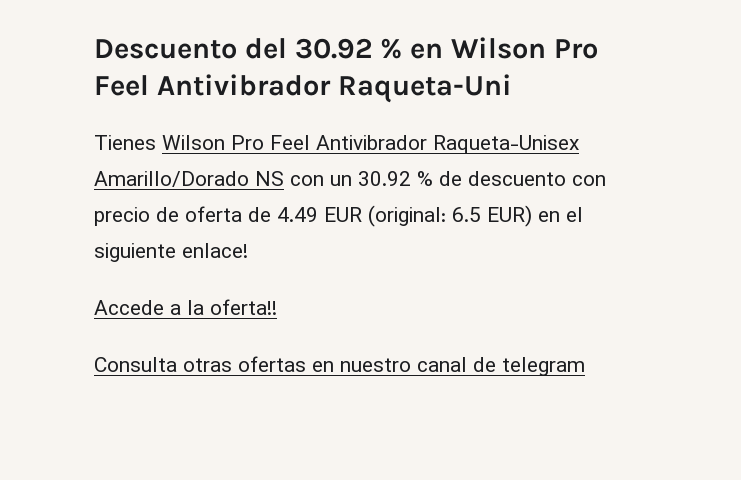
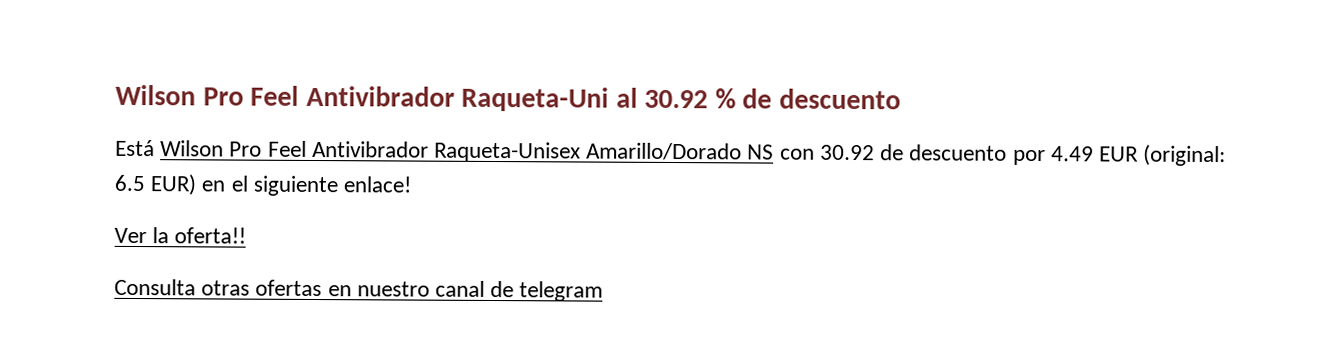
- Descuento del 30.92 % en Wilson Pro Feel Antivibrador Raqueta-Uni
- Tienes Wilson Pro Feel Antivibrador Raqueta-Unisex Amarillo/Dorado NS con un 30.92 % de descuento con precio de oferta de 4.49 EUR (original: 6.5 EUR) en el siguiente enlace!
+ Wilson Pro Feel Antivibrador Raqueta-Uni al 30.92 % de descuento
+ Está Wilson Pro Feel Antivibrador Raqueta-Unisex Amarillo/Dorado NS con 30.92 de descuento por 4.49 EUR (original: 6.5 EUR) en el siguiente enlace!
- Accede a la oferta!!
+ Ver la oferta!!

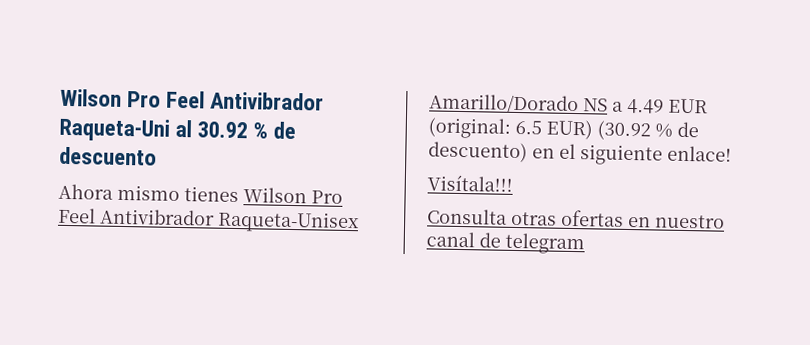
- Está Wilson Pro Feel Antivibrador Raqueta-Unisex Amarillo/Dorado NS con 30.92 de descuento por 4.49 EUR (original: 6.5 EUR) en el siguiente enlace!
+ Ahora mismo tienes Wilson Pro Feel Antivibrador Raqueta-Unisex Amarillo/Dorado NS a 4.49 EUR (original: 6.5 EUR) (30.92 % de descuento) en el siguiente enlace!
- Ver la oferta!!
+ Visítala!!!

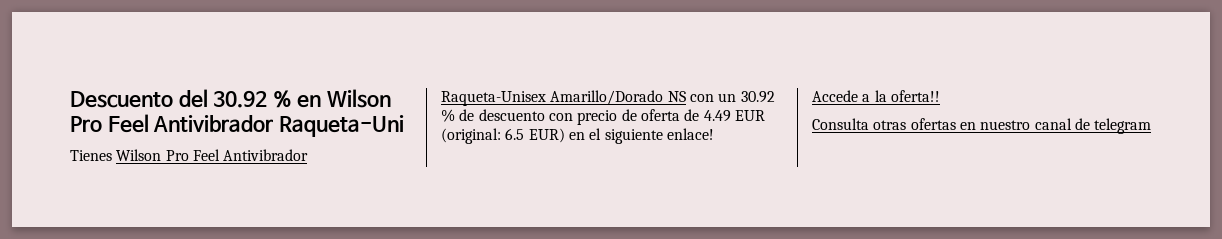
- Wilson Pro Feel Antivibrador Raqueta-Uni al 30.92 % de descuento
- Ahora mismo tienes Wilson Pro Feel Antivibrador Raqueta-Unisex Amarillo/Dorado NS a 4.49 EUR (original: 6.5 EUR) (30.92 % de descuento) en el siguiente enlace!
+ Descuento del 30.92 % en Wilson Pro Feel Antivibrador Raqueta-Uni
+ Tienes Wilson Pro Feel Antivibrador Raqueta-Unisex Amarillo/Dorado NS con un 30.92 % de descuento con precio de oferta de 4.49 EUR (original: 6.5 EUR) en el siguiente enlace!
- Visítala!!!
+ Accede a la oferta!!

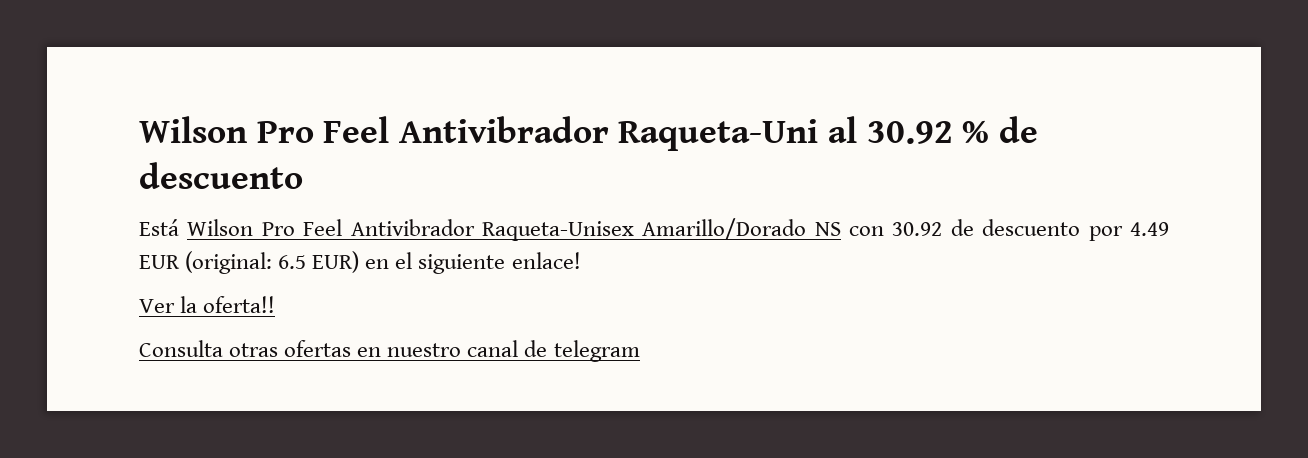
- Descuento del 30.92 % en Wilson Pro Feel Antivibrador Raqueta-Uni
- Tienes Wilson Pro Feel Antivibrador Raqueta-Unisex Amarillo/Dorado NS con un 30.92 % de descuento con precio de oferta de 4.49 EUR (original: 6.5 EUR) en el siguiente enlace!
+ Wilson Pro Feel Antivibrador Raqueta-Uni al 30.92 % de descuento
+ Está Wilson Pro Feel Antivibrador Raqueta-Unisex Amarillo/Dorado NS con 30.92 de descuento por 4.49 EUR (original: 6.5 EUR) en el siguiente enlace!
- Accede a la oferta!!
+ Ver la oferta!!

